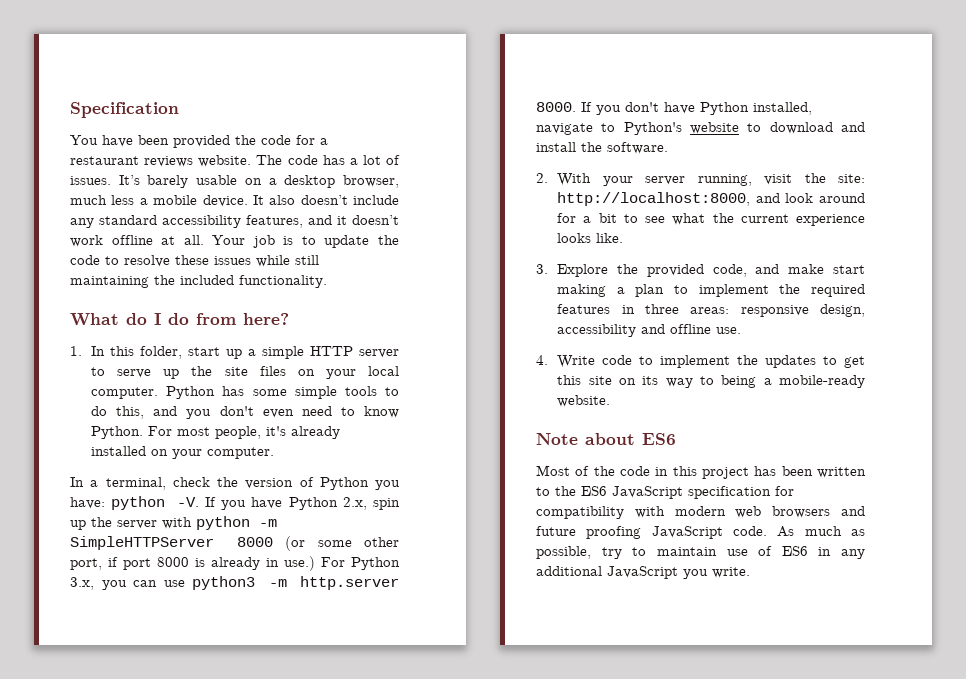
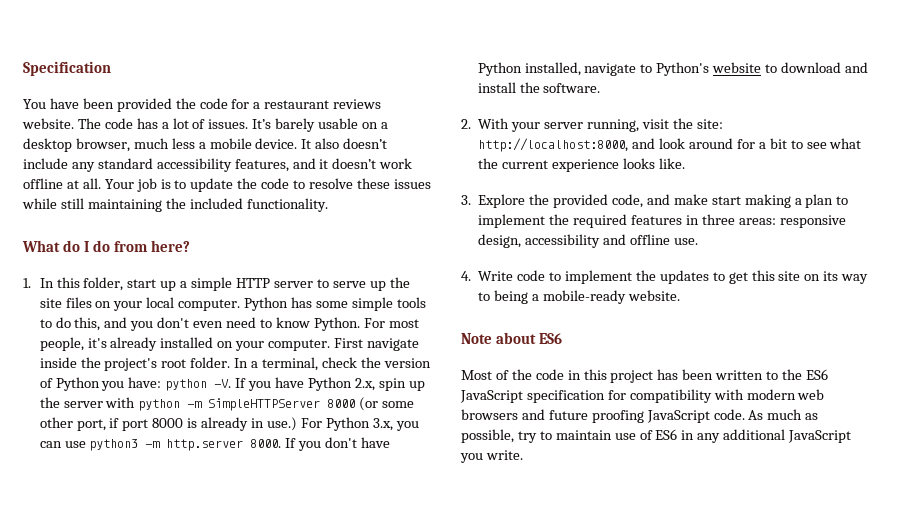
- For most people, it's already installed on your computer.
- In a terminal, check the version of Python you have: python -V.
+ For most people, it's already installed on your computer. First navigate inside the project's root folder. In a terminal, check the version of Python you have: python -V.

